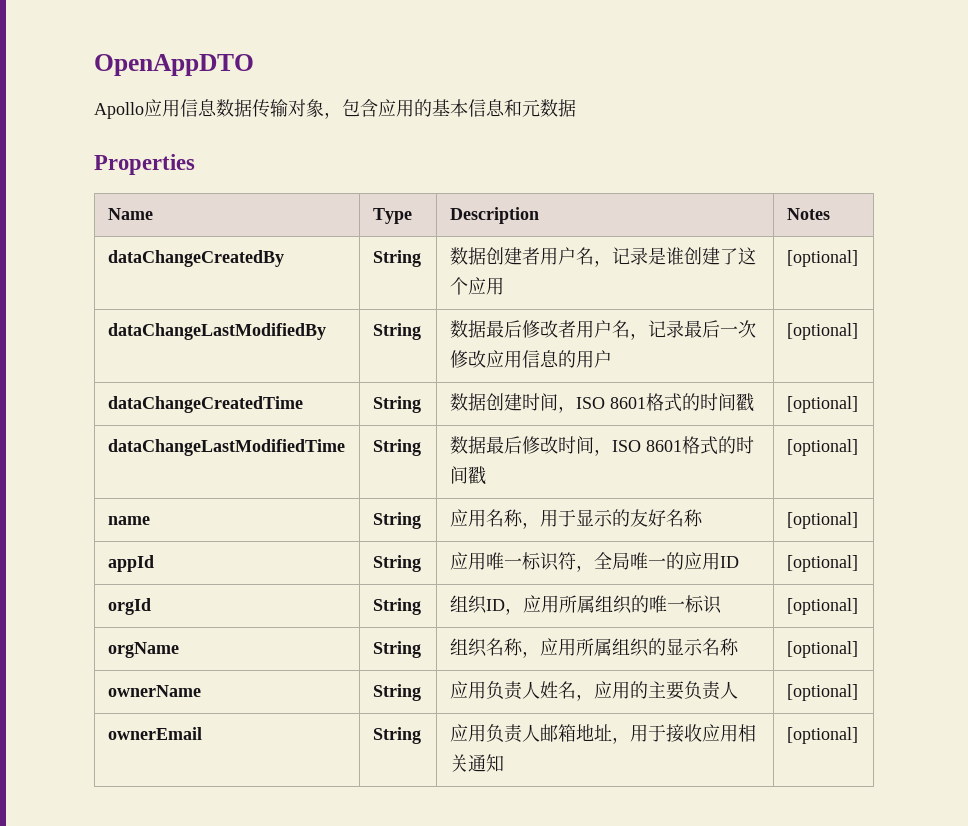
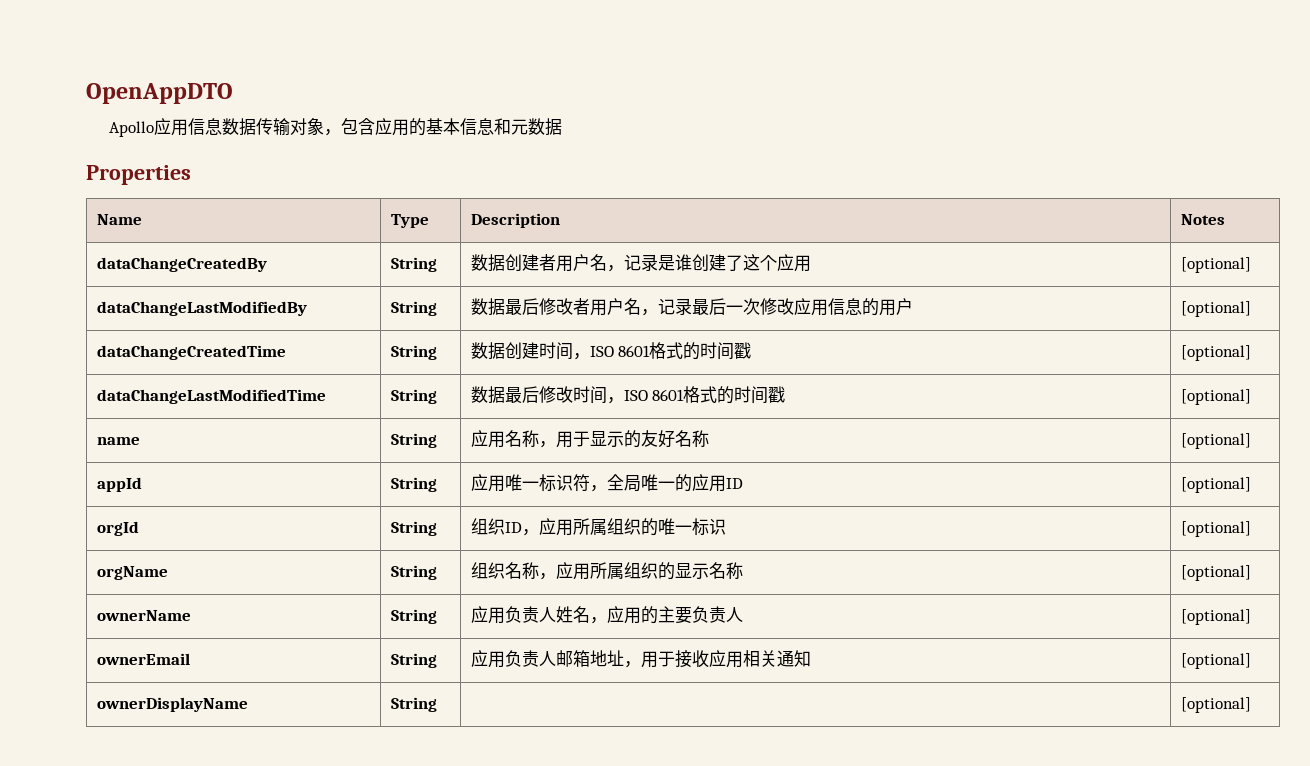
+ ownerDisplayName | String | | [optional]

